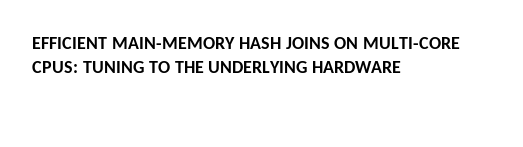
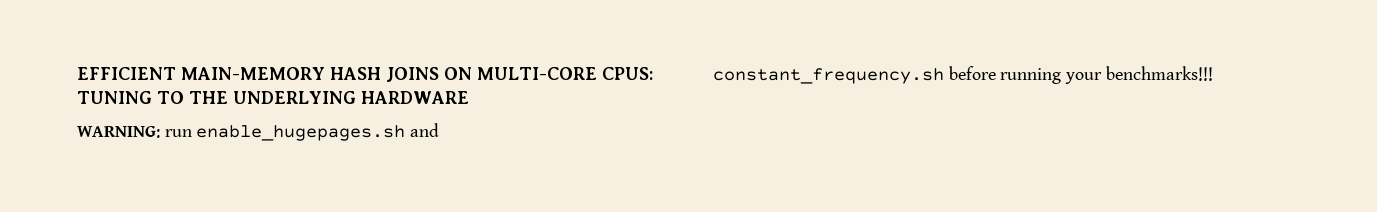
+ WARNING: run enable_hugepages.sh and constant_frequency.sh before running your benchmarks!!!

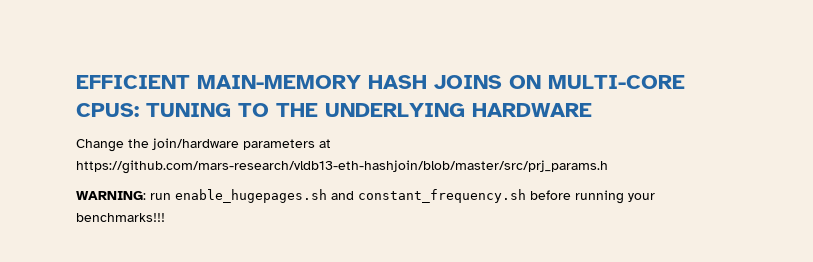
+ Change the join/hardware parameters at https://github.com/mars-research/vldb13-eth-hashjoin/blob/master/src/prj_params.h

